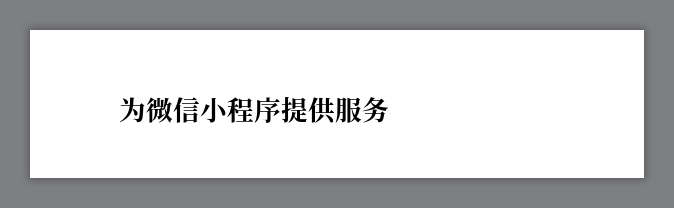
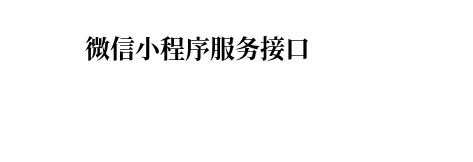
- 为微信小程序提供服务
+ 微信小程序服务接口

